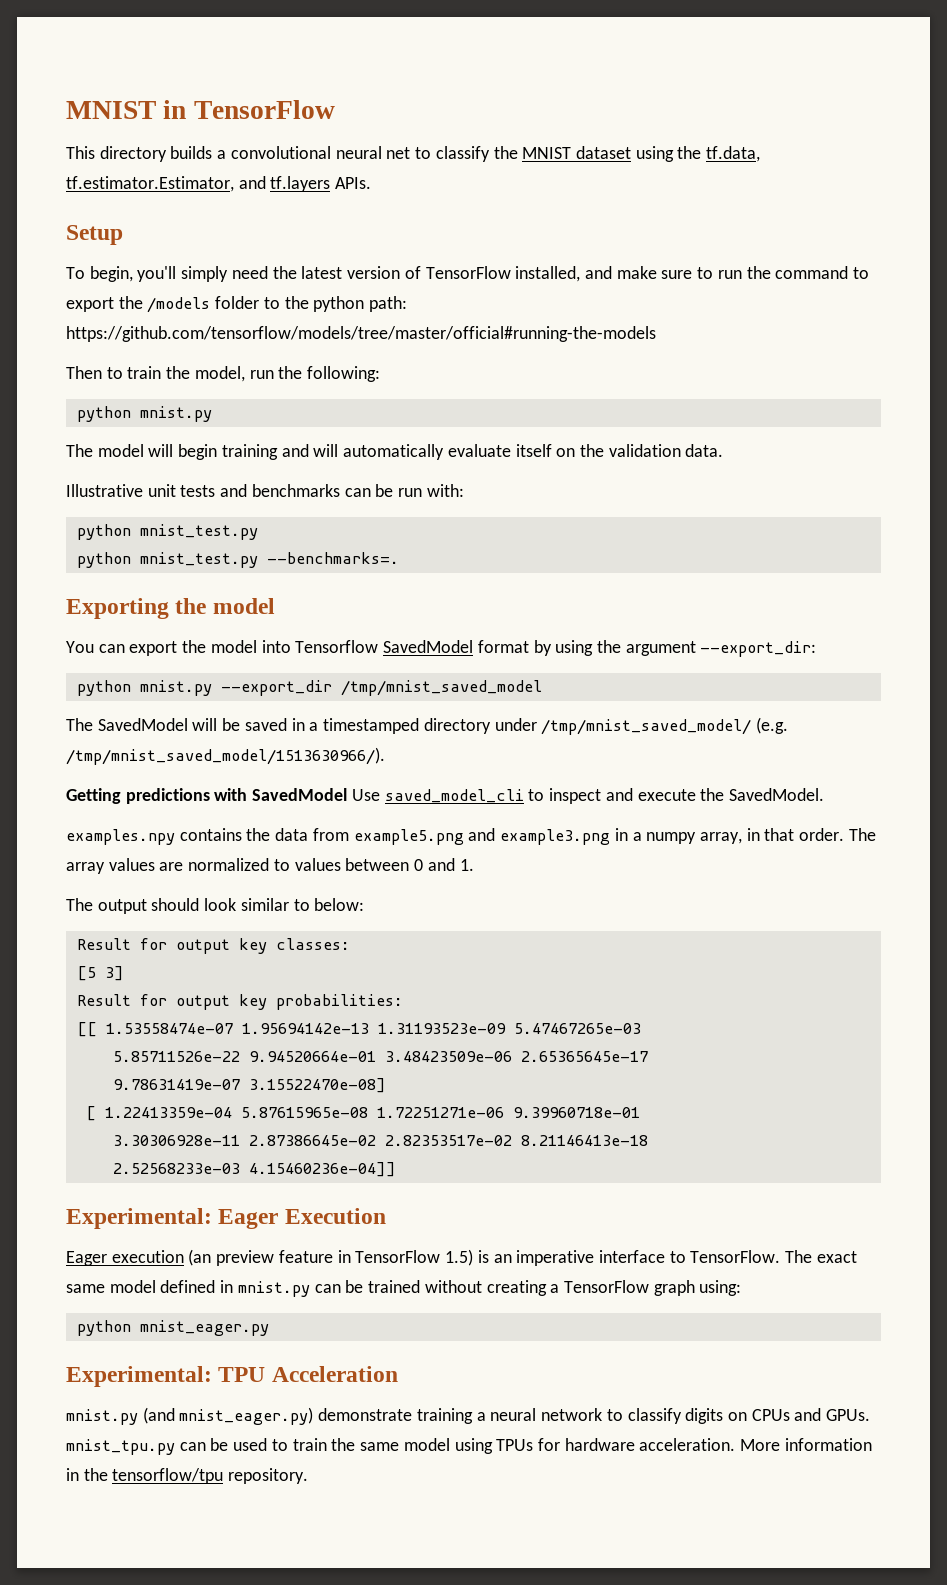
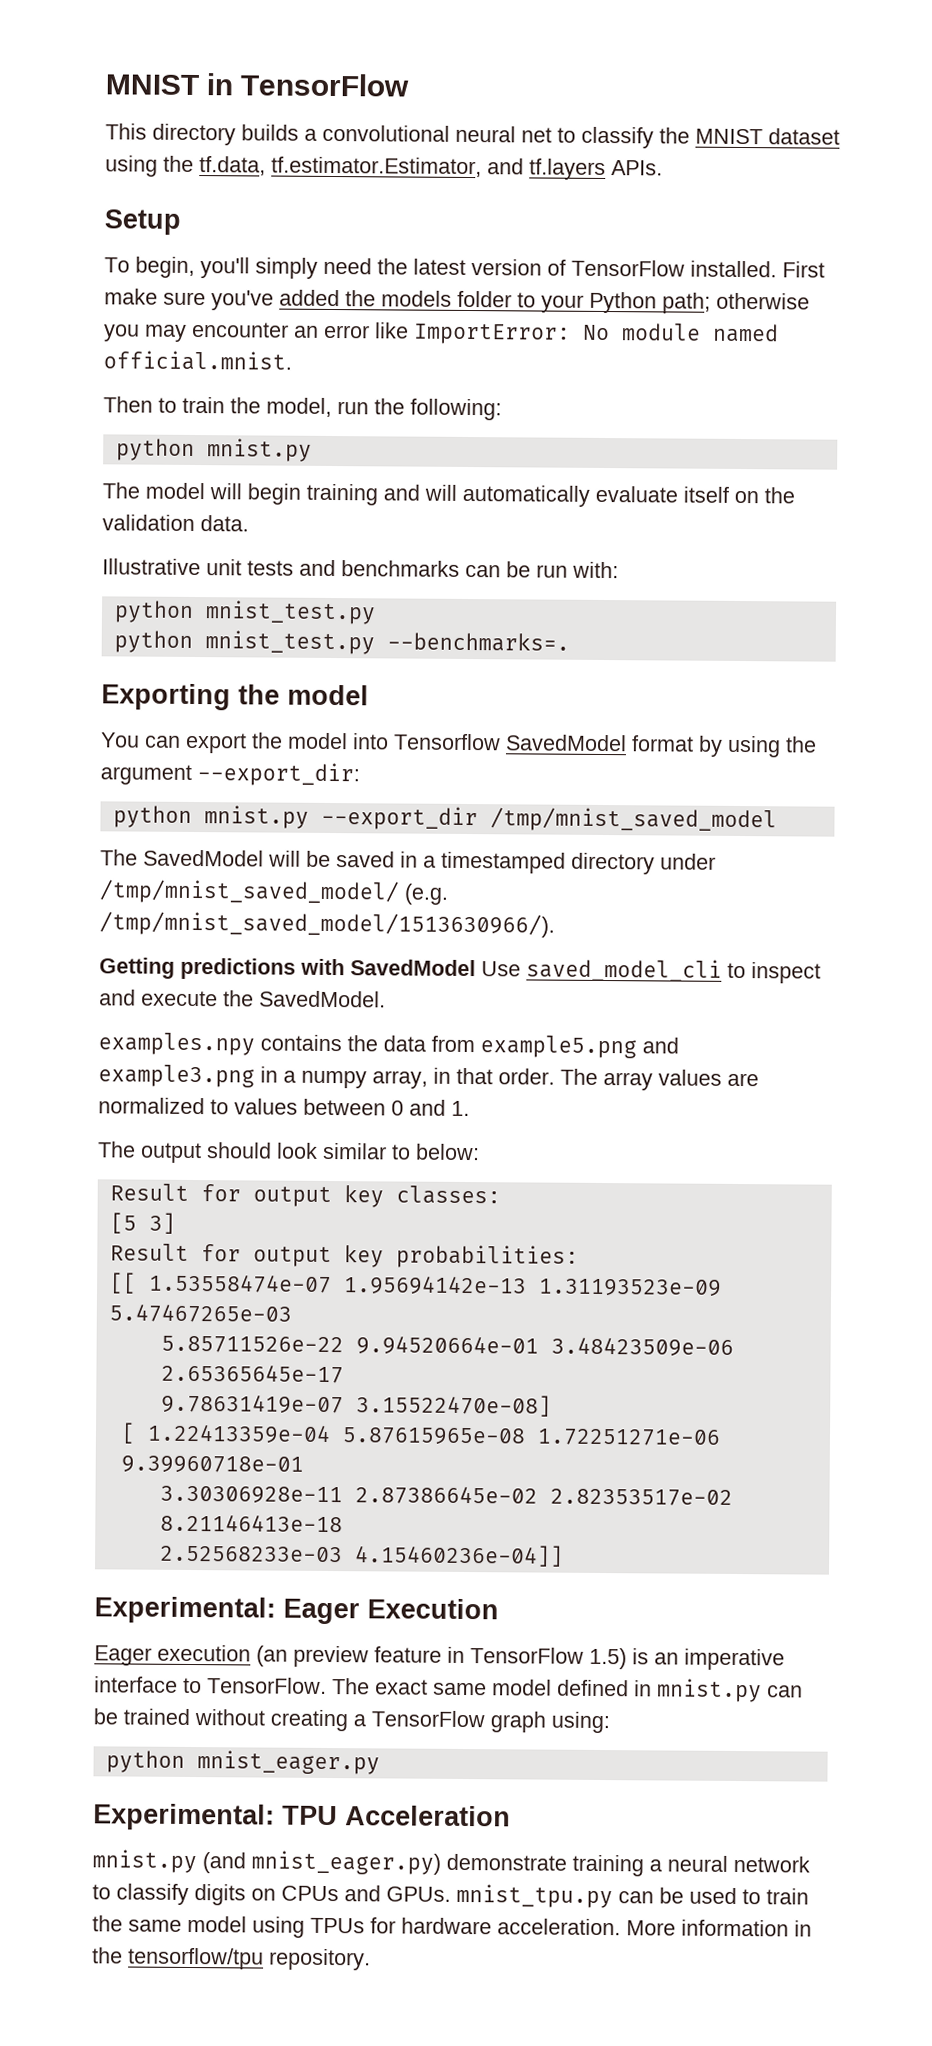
- To begin, you'll simply need the latest version of TensorFlow installed, and make sure to run the command to export the /models folder to the python path: https://github.com/tensorflow/models/tree/master/official#running-the-models
+ To begin, you'll simply need the latest version of TensorFlow installed. First make sure you've added the models folder to your Python path; otherwise you may encounter an error like ImportError: No module named official.mnist.

